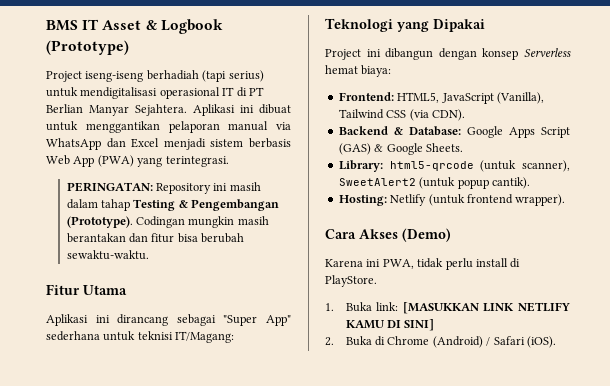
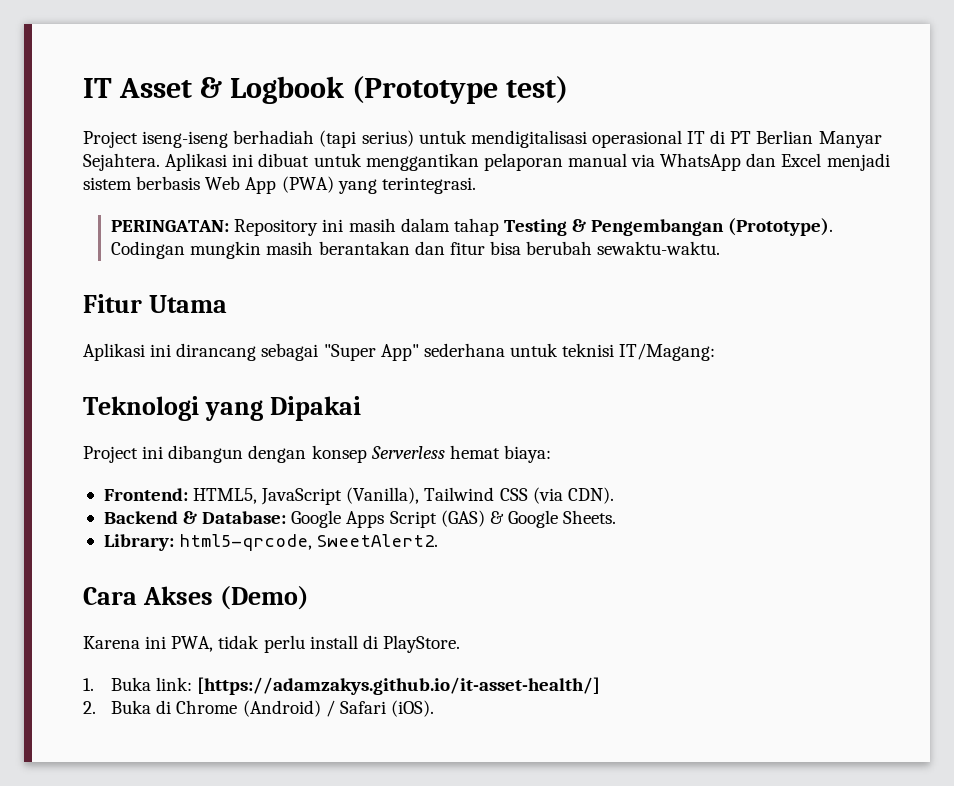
- BMS IT Asset & Logbook (Prototype)
+ IT Asset & Logbook (Prototype test)
- Library: html5-qrcode (untuk scanner), SweetAlert2 (untuk popup cantik).
- Hosting: Netlify (untuk frontend wrapper).
+ Library: html5-qrcode, SweetAlert2.
- 1. Buka link: [MASUKKAN LINK NETLIFY KAMU DI SINI]
+ 1. Buka link: [https://adamzakys.github.io/it-asset-health/]

